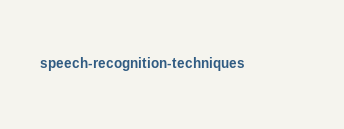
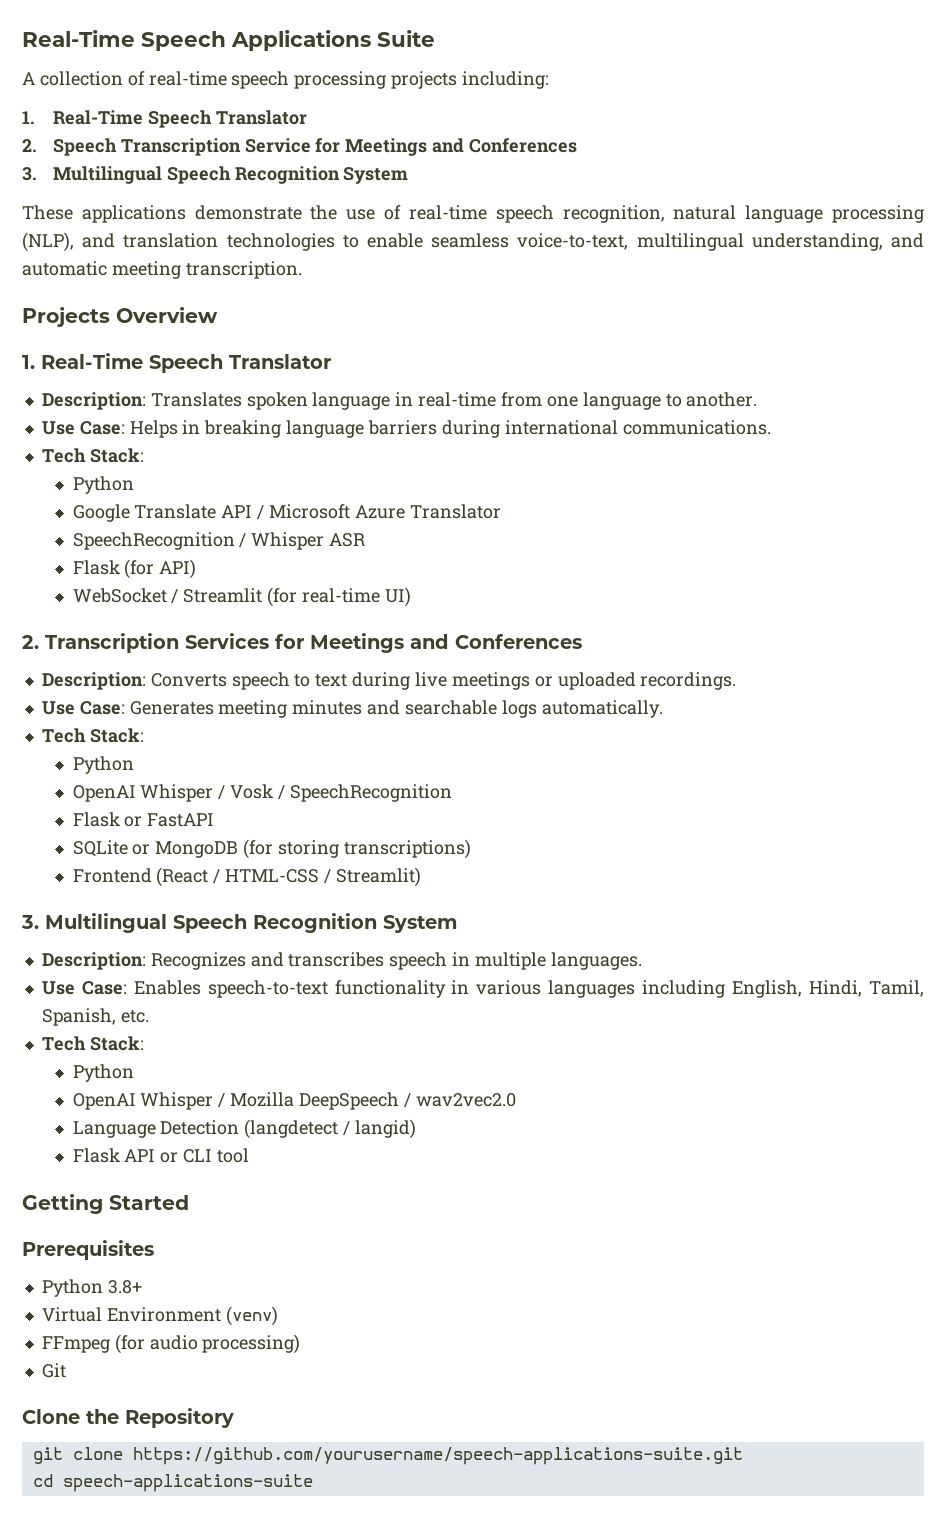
- speech-recognition-techniques
+ Real-Time Speech Applications Suite
+ A collection of real-time speech processing projects including:
+ 1. Real-Time Speech Translator
+ 2. Speech Transcription Service for Meetings and Conferences
+ 3. Multilingual Speech Recognition System
+ These applications demonstrate the use of real-time speech recognition, natural language processing (NLP), and translation technologies to enable seamless voice-to-text, multilingual understanding, and automatic meeting transcription.
+ Projects Overview
+ 1. Real-Time Speech Translator
+ Description: Translates spoken language in real-time from one language to another.
+ Use Case: Helps in breaking language barriers during international communications.
+ Tech Stack:
+ Python
+ Google Translate API / Microsoft Azure Translator
+ SpeechRecognition / Whisper ASR
+ Flask (for API)
+ WebSocket / Streamlit (for real-time UI)
+ 2. Transcription Services for Meetings and Conferences
+ Description: Converts speech to text during live meetings or uploaded recordings.
+ Use Case: Generates meeting minutes and searchable logs automatically.
+ Tech Stack:
+ Python
+ OpenAI Whisper / Vosk / SpeechRecognition
+ Flask or FastAPI
+ SQLite or MongoDB (for storing transcriptions)
+ Frontend (React / HTML-CSS / Streamlit)
+ 3. Multilingual Speech Recognition System
+ Description: Recognizes and transcribes speech in multiple languages.
+ Use Case: Enables speech-to-text functionality in various languages including English, Hindi, Tamil, Spanish, etc.
+ Tech Stack:
+ Python
+ OpenAI Whisper / Mozilla DeepSpeech / wav2vec2.0
+ Language Detection (langdetect / langid)
+ Flask API or CLI tool
+ Getting Started
+ Prerequisites
+ Python 3.8+
+ Virtual Environment (venv)
+ FFmpeg (for audio processing)
+ Git
+ Clone the Repository
+ git clone https://github.com/yourusername/speech-applications-suite.git
+ cd speech-applications-suite

